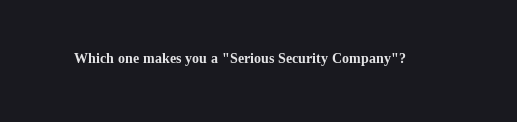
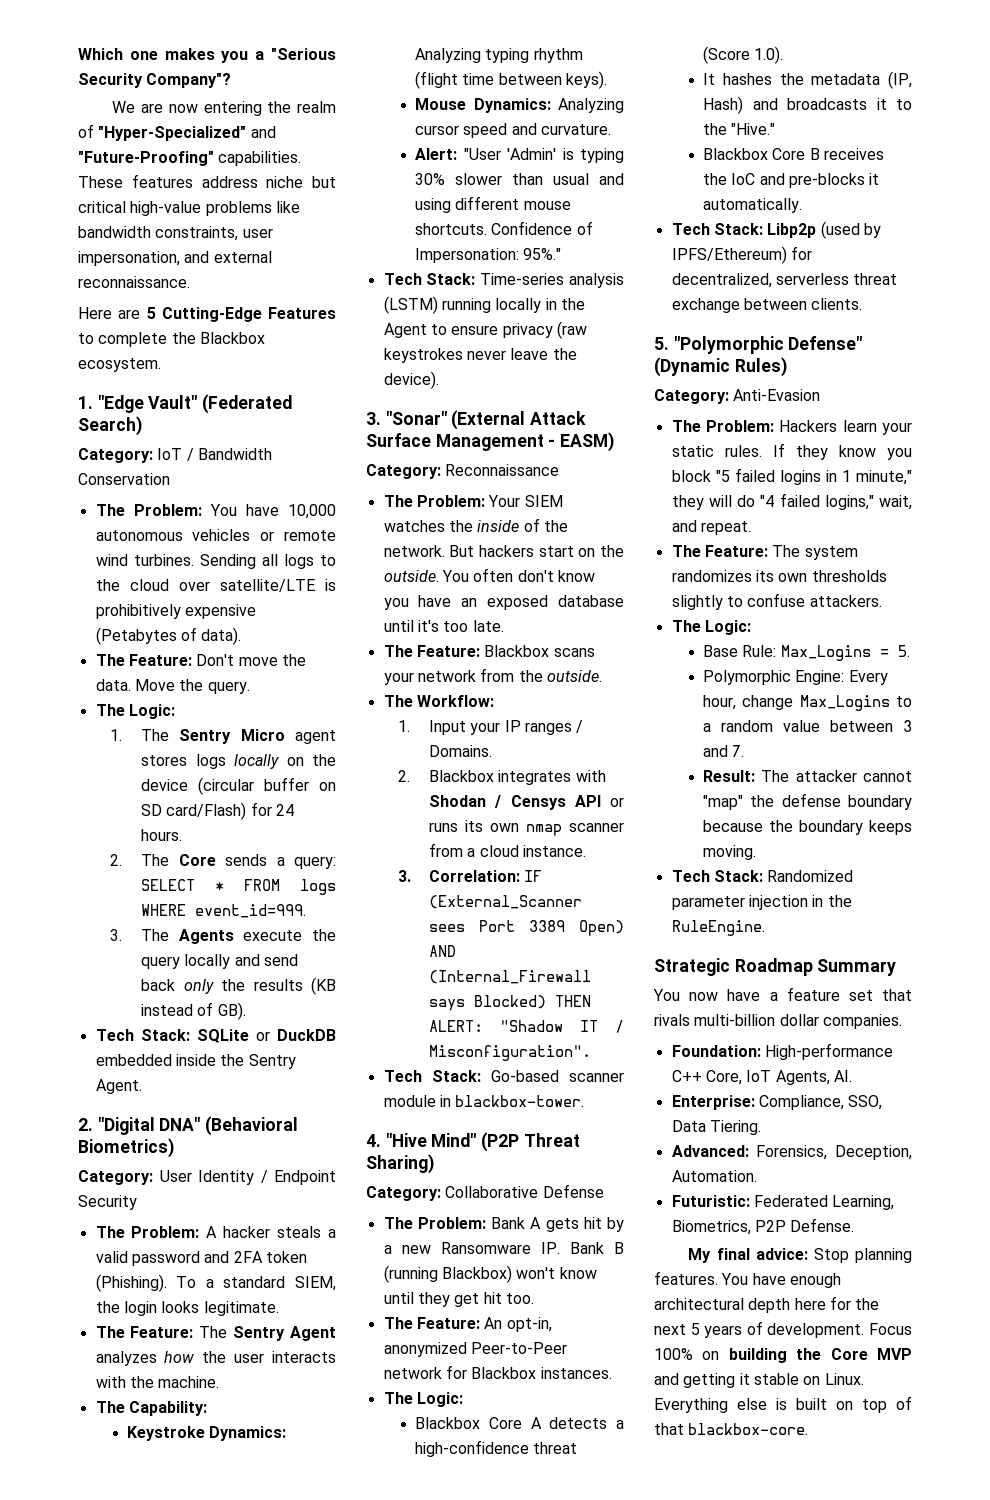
+ We are now entering the realm of "Hyper-Specialized" and "Future-Proofing" capabilities. These features address niche but critical high-value problems like bandwidth constraints, user impersonation, and external reconnaissance.
+ Here are 5 Cutting-Edge Features to complete the Blackbox ecosystem.
+ 1. "Edge Vault" (Federated Search)
+ Category: IoT / Bandwidth Conservation
+ The Problem: You have 10,000 autonomous vehicles or remote wind turbines. Sending all logs to the cloud over satellite/LTE is prohibitively expensive (Petabytes of data).
+ The Feature: Don't move the data. Move the query.
+ The Logic:
+ 1. The Sentry Micro agent stores logs locally on the device (circular buffer on SD card/Flash) for 24 hours.
+ 2. The Core sends a query: SELECT * FROM logs WHERE event_id=999.
+ 3. The Agents execute the query locally and send back only the results (KB instead of GB).
+ Tech Stack: SQLite or DuckDB embedded inside the Sentry Agent.
+ 2. "Digital DNA" (Behavioral Biometrics)
+ Category: User Identity / Endpoint Security
+ The Problem: A hacker steals a valid password and 2FA token (Phishing). To a standard SIEM, the login looks legitimate.
+ The Feature: The Sentry Agent analyzes how the user interacts with the machine.
+ The Capability:
+ Keystroke Dynamics: Analyzing typing rhythm (flight time between keys).
+ Mouse Dynamics: Analyzing cursor speed and curvature.
+ Alert: "User 'Admin' is typing 30% slower than usual and using different mouse shortcuts. Confidence of Impersonation: 95%."
+ Tech Stack: Time-series analysis (LSTM) running locally in the Agent to ensure privacy (raw keystrokes never leave the device).
+ 3. "Sonar" (External Attack Surface Management - EASM)
+ Category: Reconnaissance
+ The Problem: Your SIEM watches the inside of the network. But hackers start on the outside. You often don't know you have an exposed database until it's too late.
+ The Feature: Blackbox scans your network from the outside.
+ The Workflow:
+ 1. Input your IP ranges / Domains.
+ 2. Blackbox integrates with Shodan / Censys API or runs its own nmap scanner from a cloud instance.
+ 3. Correlation: IF (External_Scanner sees Port 3389 Open) AND (Internal_Firewall says Blocked) THEN ALERT: "Shadow IT / Misconfiguration".
+ Tech Stack: Go-based scanner module in blackbox-tower.
+ 4. "Hive Mind" (P2P Threat Sharing)
+ Category: Collaborative Defense
+ The Problem: Bank A gets hit by a new Ransomware IP. Bank B (running Blackbox) won't know until they get hit too.
+ The Feature: An opt-in, anonymized Peer-to-Peer network for Blackbox instances.
+ The Logic:
+ Blackbox Core A detects a high-confidence threat (Score 1.0).
+ It hashes the metadata (IP, Hash) and broadcasts it to the "Hive."
+ Blackbox Core B receives the IoC and pre-blocks it automatically.
+ Tech Stack: Libp2p (used by IPFS/Ethereum) for decentralized, serverless threat exchange between clients.
+ 5. "Polymorphic Defense" (Dynamic Rules)
+ Category: Anti-Evasion
+ The Problem: Hackers learn your static rules. If they know you block "5 failed logins in 1 minute," they will do "4 failed logins," wait, and repeat.
+ The Feature: The system randomizes its own thresholds slightly to confuse attackers.
+ The Logic:
+ Base Rule: Max_Logins = 5.
+ Polymorphic Engine: Every hour, change Max_Logins to a random value between 3 and 7.
+ Result: The attacker cannot "map" the defense boundary because the boundary keeps moving.
+ Tech Stack: Randomized parameter injection in the RuleEngine.
+ Strategic Roadmap Summary
+ You now have a feature set that rivals multi-billion dollar companies.
+ Foundation: High-performance C++ Core, IoT Agents, AI.
+ Enterprise: Compliance, SSO, Data Tiering.
+ Advanced: Forensics, Deception, Automation.
+ Futuristic: Federated Learning, Biometrics, P2P Defense.
+ My final advice: Stop planning features. You have enough architectural depth here for the next 5 years of development. Focus 100% on building the Core MVP and getting it stable on Linux. Everything else is built on top of that blackbox-core.

